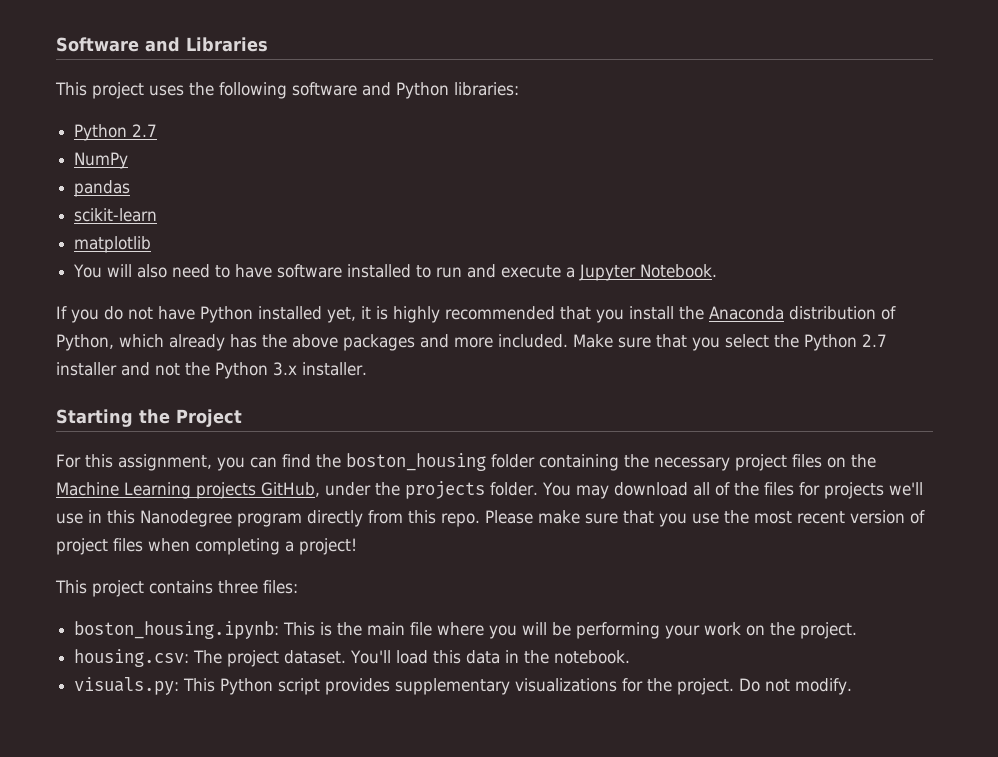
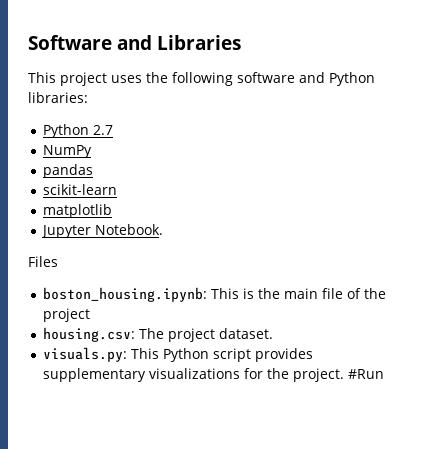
- You will also need to have software installed to run and execute a Jupyter Notebook.
- If you do not have Python installed yet, it is highly recommended that you install the Anaconda distribution of Python, which already has the above packages and more included. Make sure that you select the Python 2.7 installer and not the Python 3.x installer.
- Starting the Project
- For this assignment, you can find the boston_housing folder containing the necessary project files on the Machine Learning projects GitHub, under the projects folder. You may download all of the files for projects we'll use in this Nanodegree program directly from this repo. Please make sure that you use the most recent version of project files when completing a project!
- This project contains three files:
+ Jupyter Notebook.
+ Files
- boston_housing.ipynb: This is the main file where you will be performing your work on the project.
- housing.csv: The project dataset. You'll load this data in the notebook.
+ boston_housing.ipynb: This is the main file of the project
+ housing.csv: The project dataset.
- Do not modify.
+ #Run

